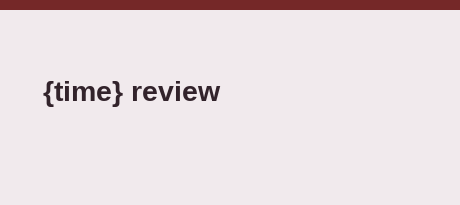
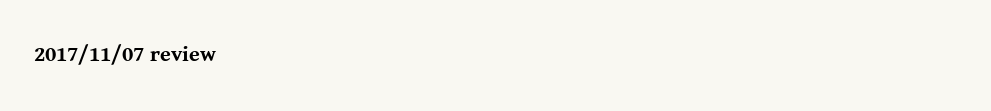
- {time} review
+ 2017/11/07 review

